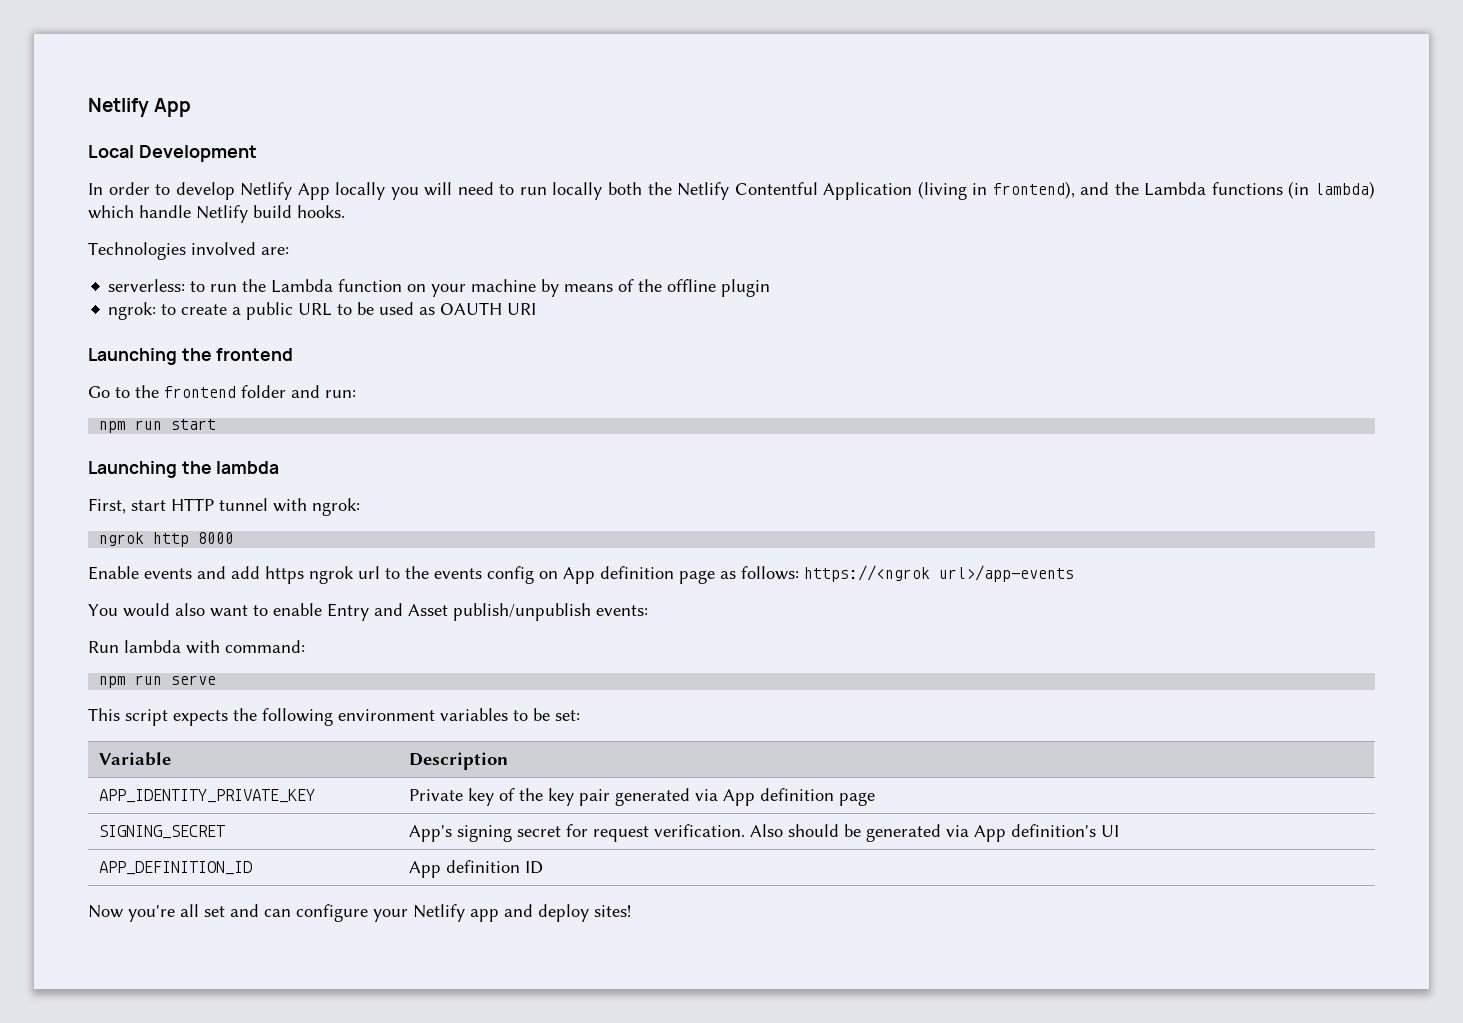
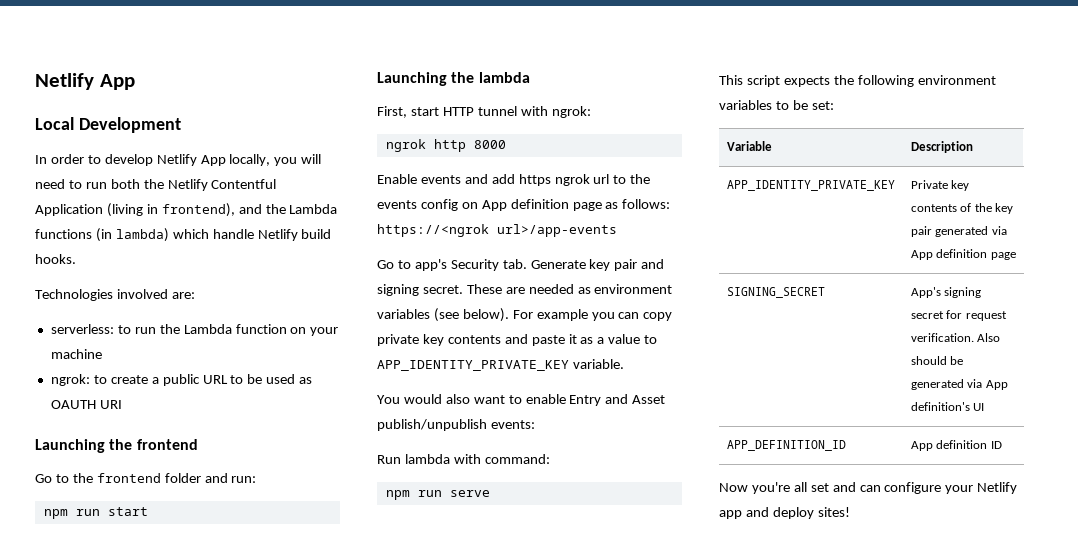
- In order to develop Netlify App locally you will need to run locally both the Netlify Contentful Application (living in frontend), and the Lambda functions (in lambda) which handle Netlify build hooks.
+ In order to develop Netlify App locally, you will need to run both the Netlify Contentful Application (living in frontend), and the Lambda functions (in lambda) which handle Netlify build hooks.
- serverless: to run the Lambda function on your machine by means of the offline plugin
+ serverless: to run the Lambda function on your machine
+ Go to app's Security tab. Generate key pair and signing secret. These are needed as environment variables (see below). For example you can copy private key contents and paste it as a value to APP_IDENTITY_PRIVATE_KEY variable.
- APP_IDENTITY_PRIVATE_KEY | Private key of the key pair generated via App definition page
+ APP_IDENTITY_PRIVATE_KEY | Private key contents of the key pair generated via App definition page

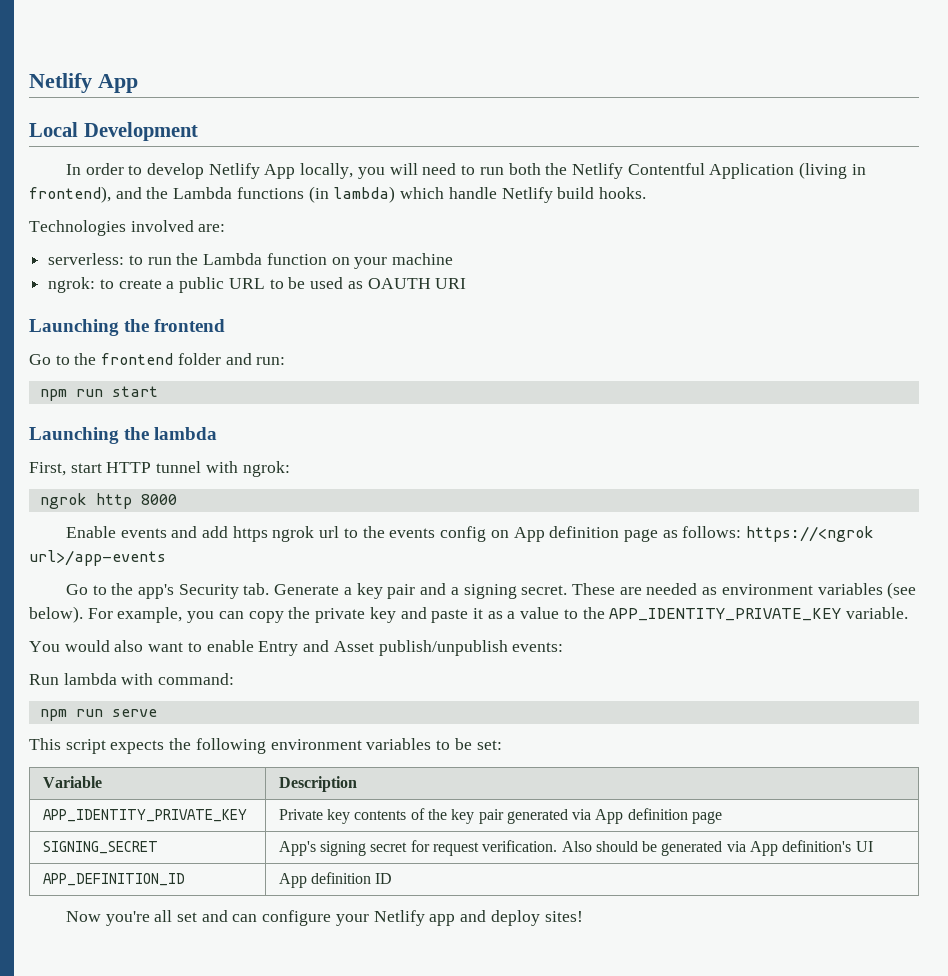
- Go to app's Security tab. Generate key pair and signing secret.
+ Go to the app's Security tab. Generate a key pair and a signing secret.
- For example you can copy private key contents and paste it as a value to APP_IDENTITY_PRIVATE_KEY variable.
+ For example, you can copy the private key and paste it as a value to the APP_IDENTITY_PRIVATE_KEY variable.

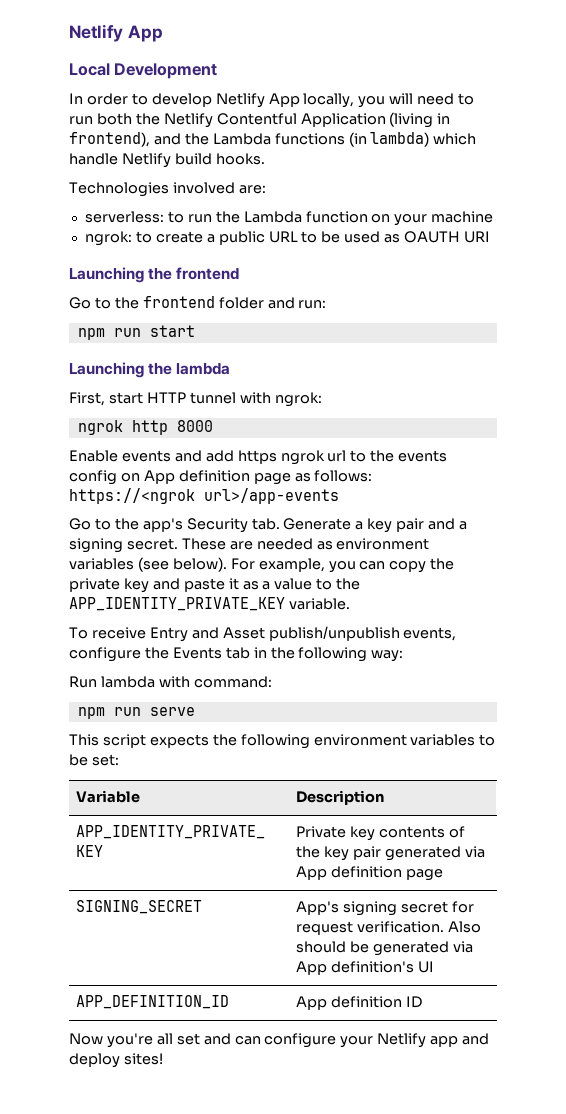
- You would also want to enable Entry and Asset publish/unpublish events:
+ To receive Entry and Asset publish/unpublish events, configure the Events tab in the following way:

